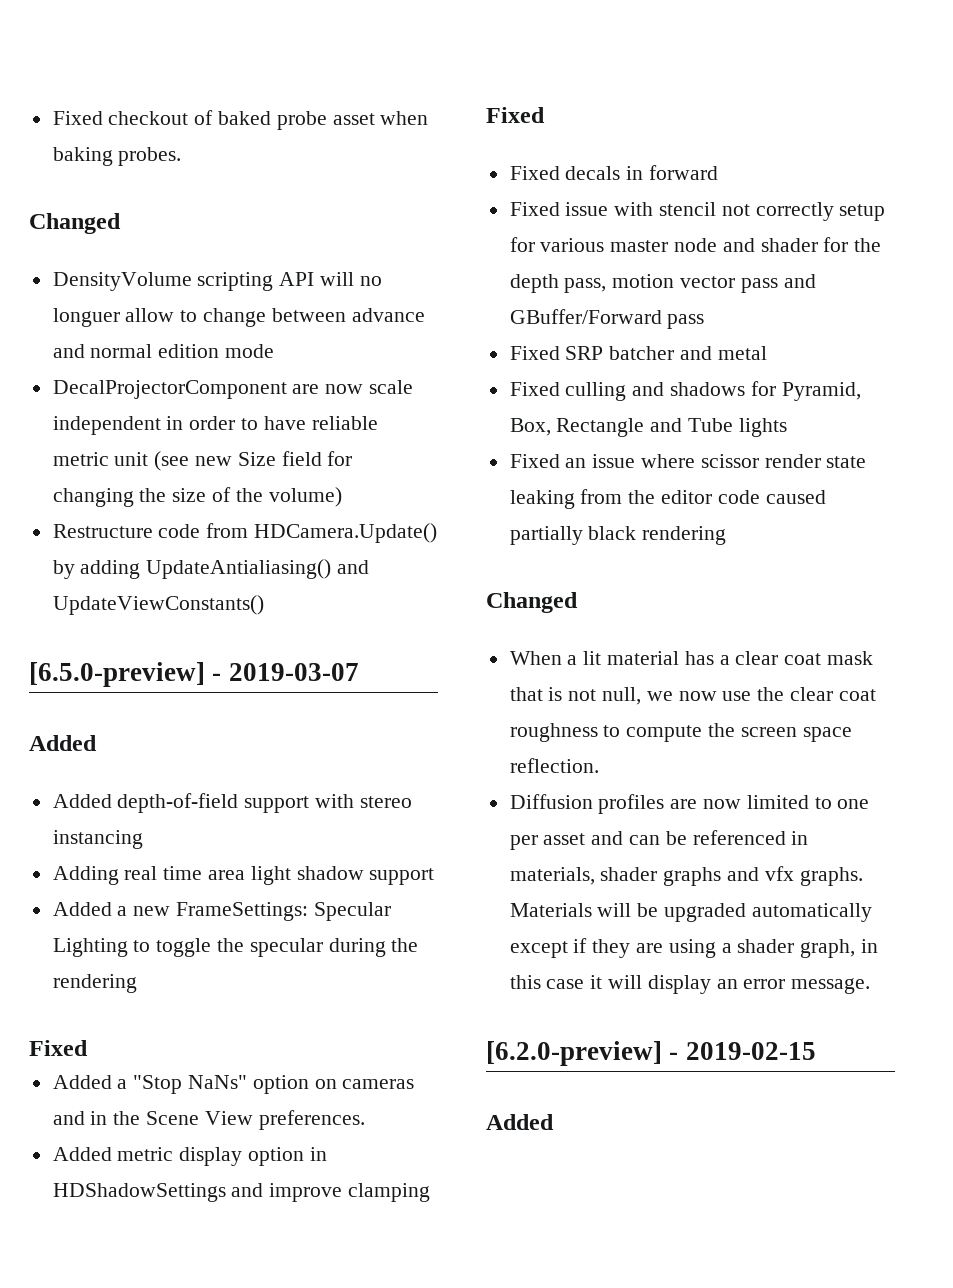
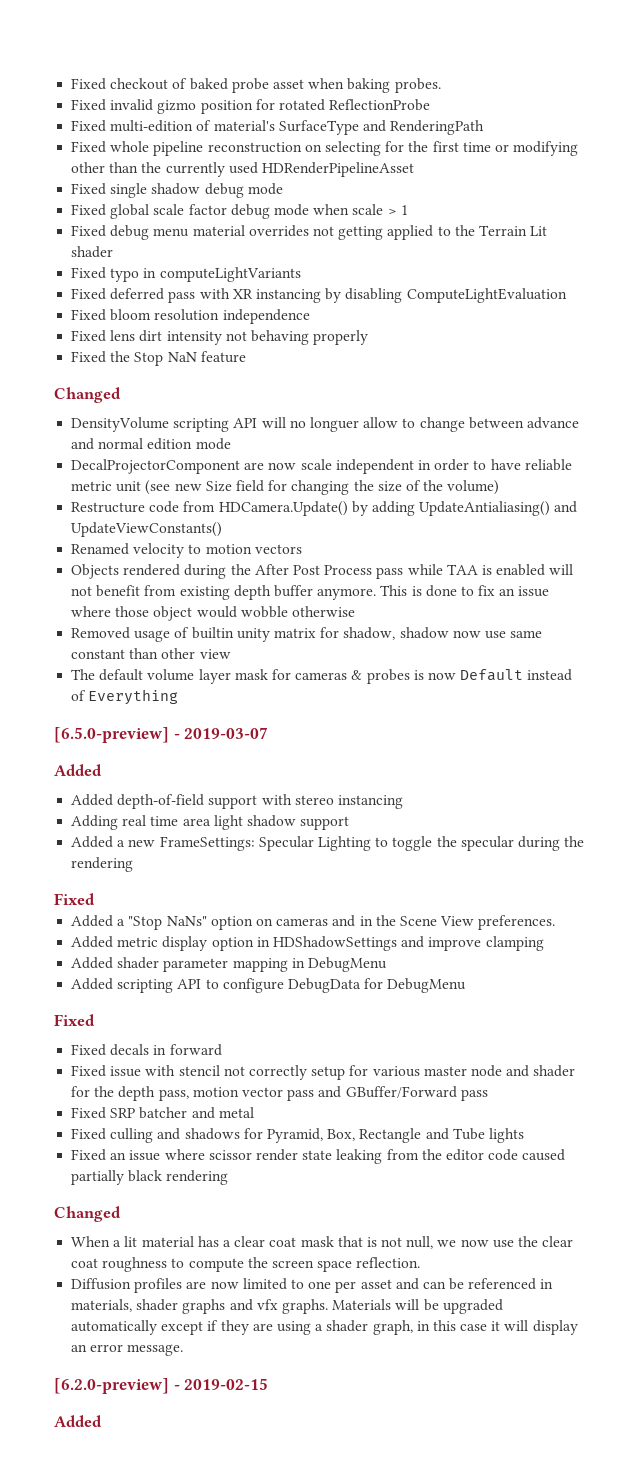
+ Fixed invalid gizmo position for rotated ReflectionProbe
+ Fixed multi-edition of material's SurfaceType and RenderingPath
+ Fixed whole pipeline reconstruction on selecting for the first time or modifying other than the currently used HDRenderPipelineAsset
+ Fixed single shadow debug mode
+ Fixed global scale factor debug mode when scale > 1
+ Fixed debug menu material overrides not getting applied to the Terrain Lit shader
+ Fixed typo in computeLightVariants
+ Fixed deferred pass with XR instancing by disabling ComputeLightEvaluation
+ Fixed bloom resolution independence
+ Fixed lens dirt intensity not behaving properly
+ Fixed the Stop NaN feature
+ Renamed velocity to motion vectors
+ Objects rendered during the After Post Process pass while TAA is enabled will not benefit from existing depth buffer anymore. This is done to fix an issue where those object would wobble otherwise
+ Removed usage of builtin unity matrix for shadow, shadow now use same constant than other view
+ The default volume layer mask for cameras & probes is now Default instead of Everything
+ Added shader parameter mapping in DebugMenu
+ Added scripting API to configure DebugData for DebugMenu

